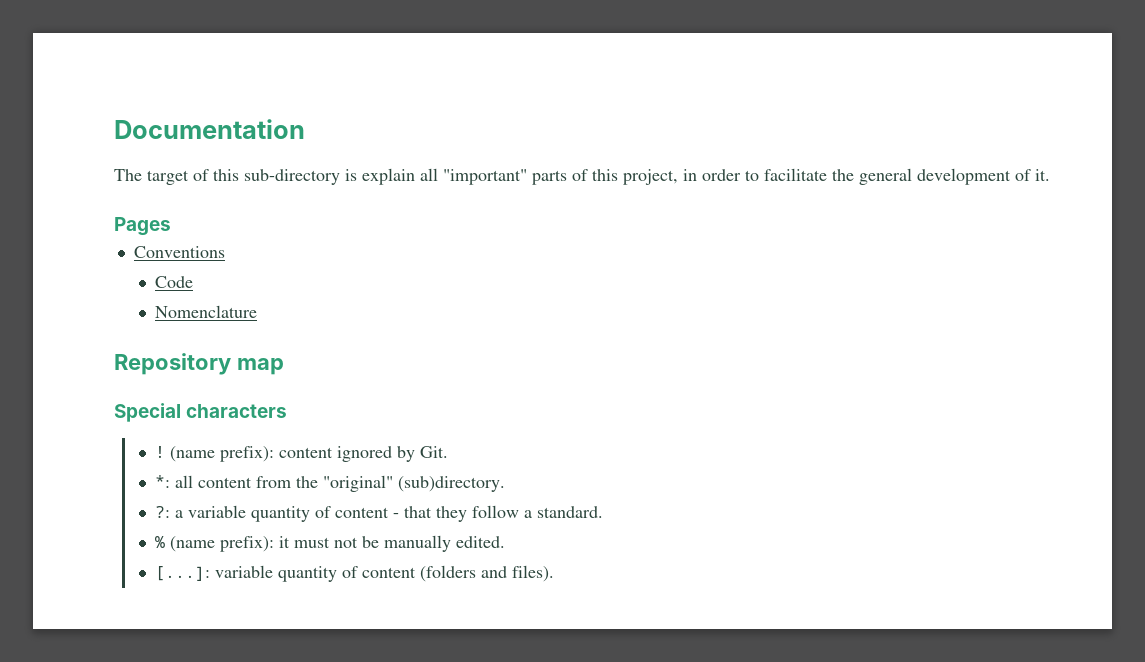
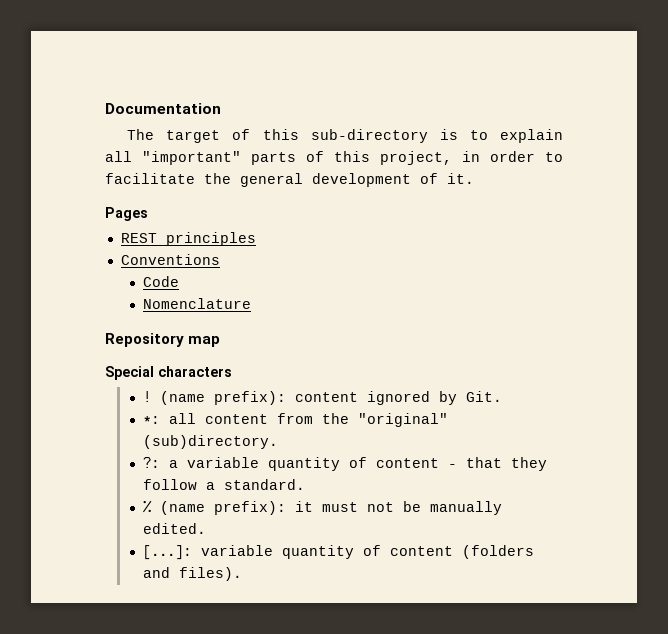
- The target of this sub-directory is explain all "important" parts of this project, in order to facilitate the general development of it.
+ The target of this sub-directory is to explain all "important" parts of this project, in order to facilitate the general development of it.
+ REST principles

